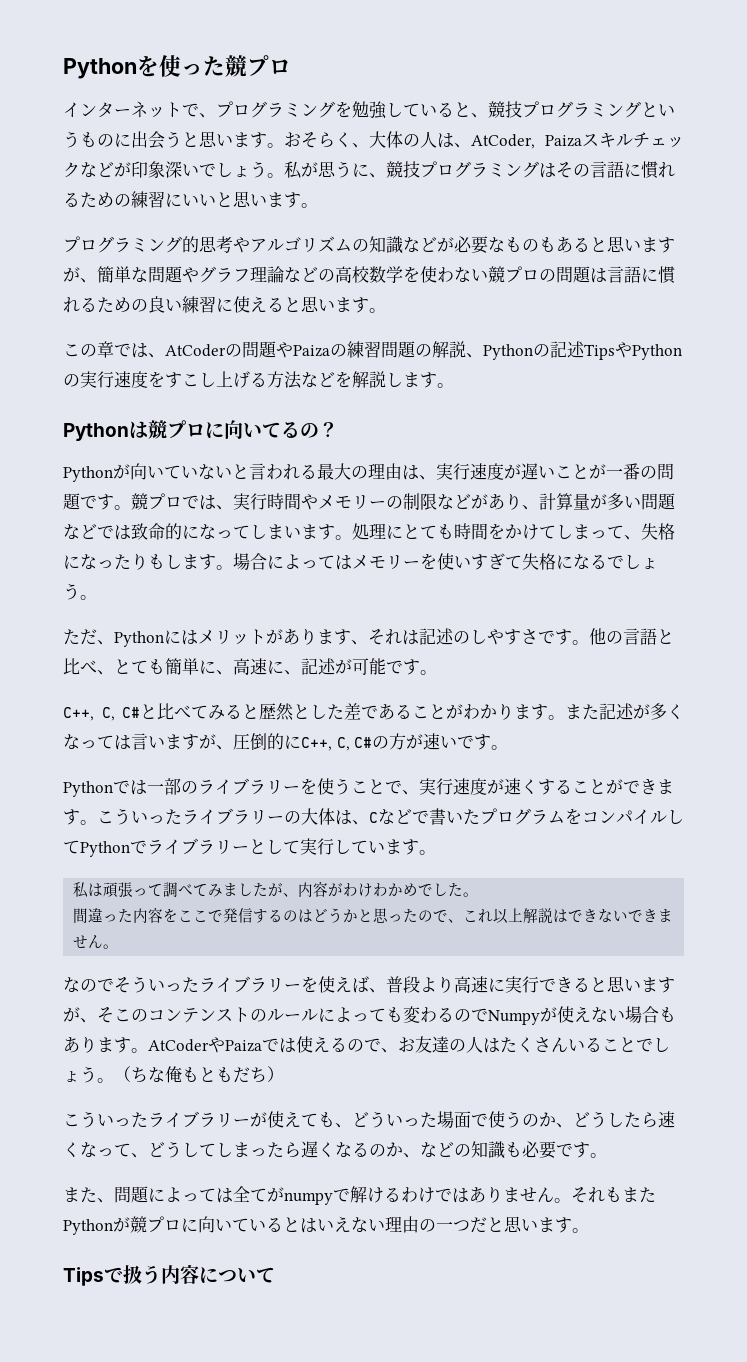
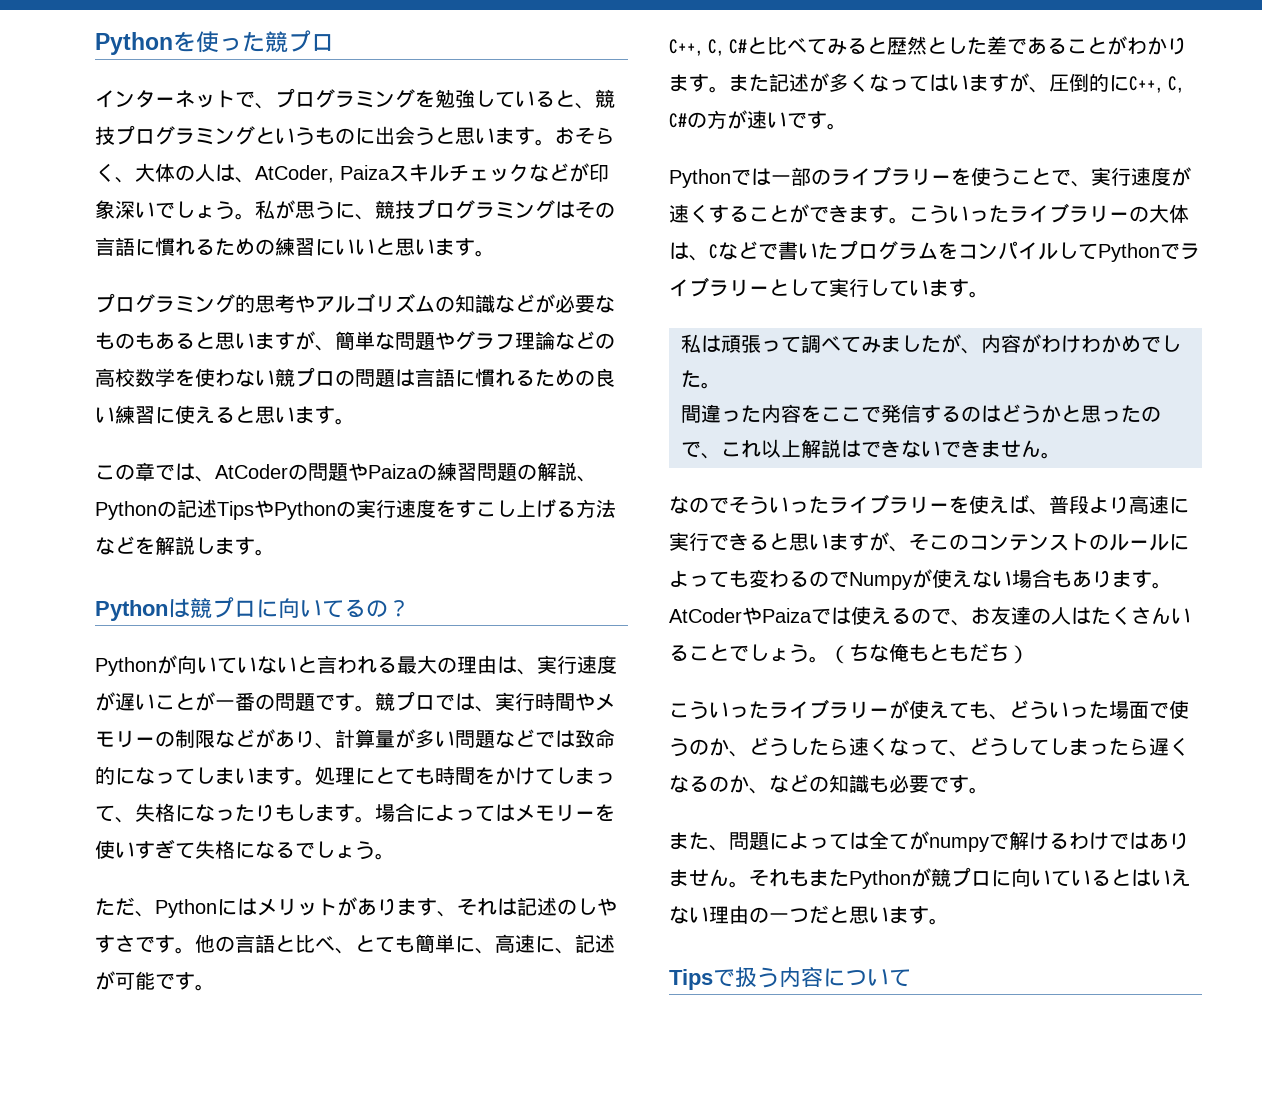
- また記述が多くなっては言いますが、圧倒的にC++, C, C#の方が速いです。
+ また記述が多くなってはいますが、圧倒的にC++, C, C#の方が速いです。

